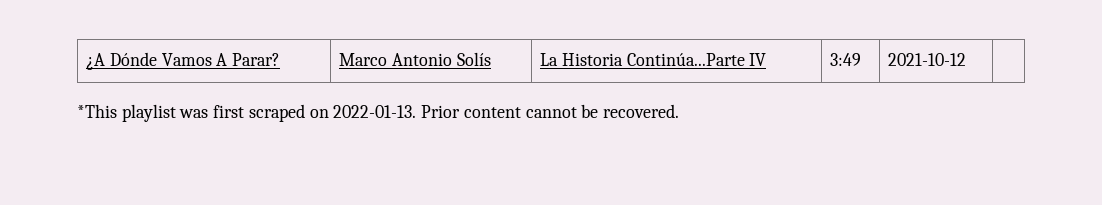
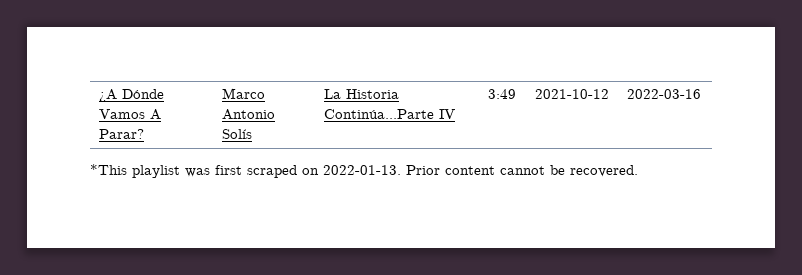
- ¿A Dónde Vamos A Parar? | Marco Antonio Solís | La Historia Continúa...Parte IV | 3:49 | 2021-10-12 |
+ ¿A Dónde Vamos A Parar? | Marco Antonio Solís | La Historia Continúa...Parte IV | 3:49 | 2021-10-12 | 2022-03-16

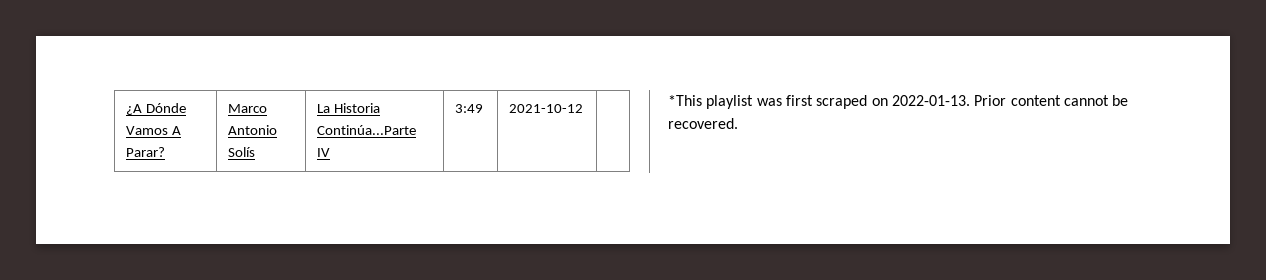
- ¿A Dónde Vamos A Parar? | Marco Antonio Solís | La Historia Continúa...Parte IV | 3:49 | 2021-10-12 | 2022-03-16
+ ¿A Dónde Vamos A Parar? | Marco Antonio Solís | La Historia Continúa...Parte IV | 3:49 | 2021-10-12 |

